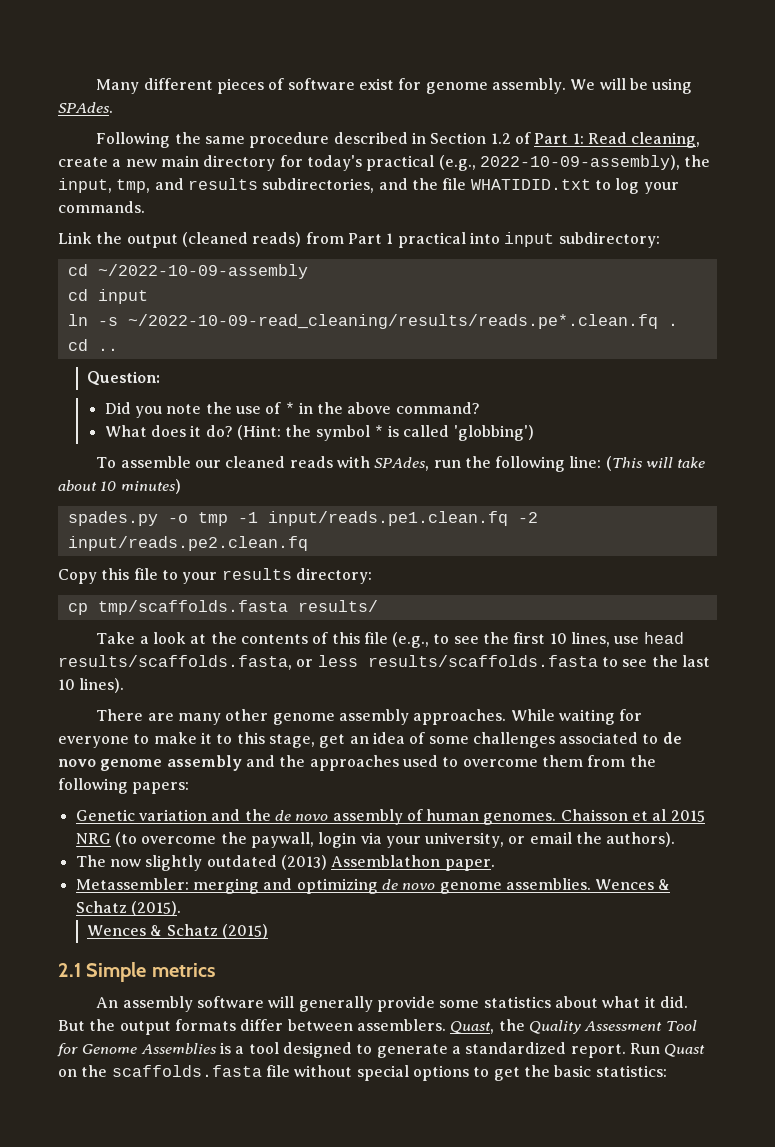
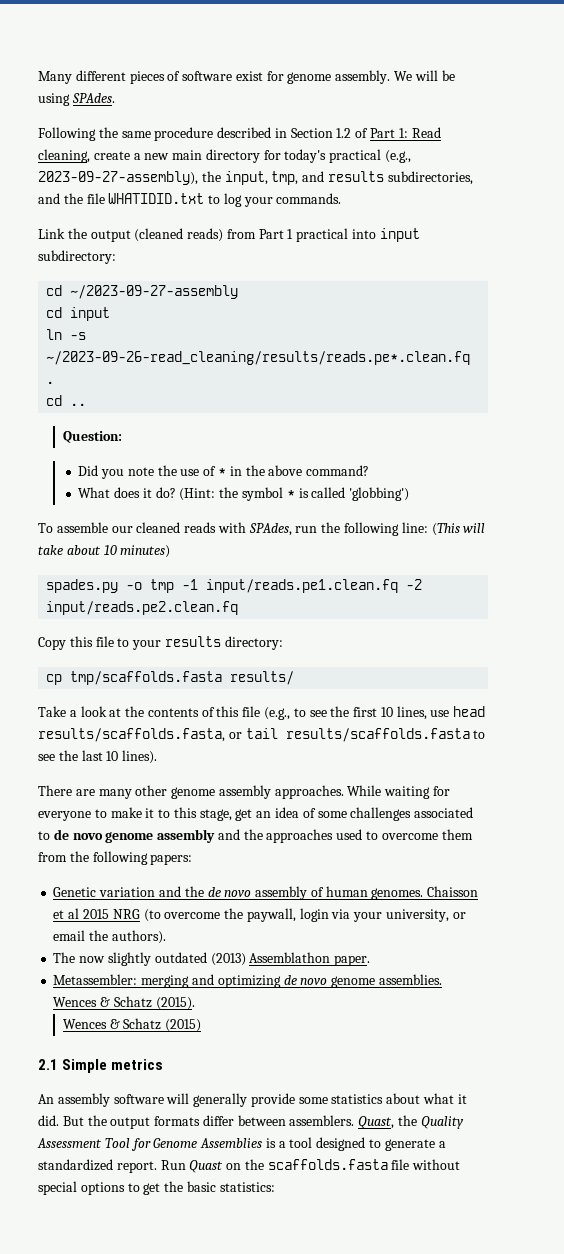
- Following the same procedure described in Section 1.2 of Part 1: Read cleaning, create a new main directory for today's practical (e.g., 2022-10-09-assembly), the input, tmp, and results subdirectories, and the file WHATIDID.txt to log your commands.
+ Following the same procedure described in Section 1.2 of Part 1: Read cleaning, create a new main directory for today's practical (e.g., 2023-09-27-assembly), the input, tmp, and results subdirectories, and the file WHATIDID.txt to log your commands.
- cd ~/2022-10-09-assembly
+ cd ~/2023-09-27-assembly
- ln -s ~/2022-10-09-read_cleaning/results/reads.pe*.clean.fq .
+ ln -s ~/2023-09-26-read_cleaning/results/reads.pe*.clean.fq .
- Take a look at the contents of this file (e.g., to see the first 10 lines, use head results/scaffolds.fasta, or less results/scaffolds.fasta to see the last 10 lines).
+ Take a look at the contents of this file (e.g., to see the first 10 lines, use head results/scaffolds.fasta, or tail results/scaffolds.fasta to see the last 10 lines).

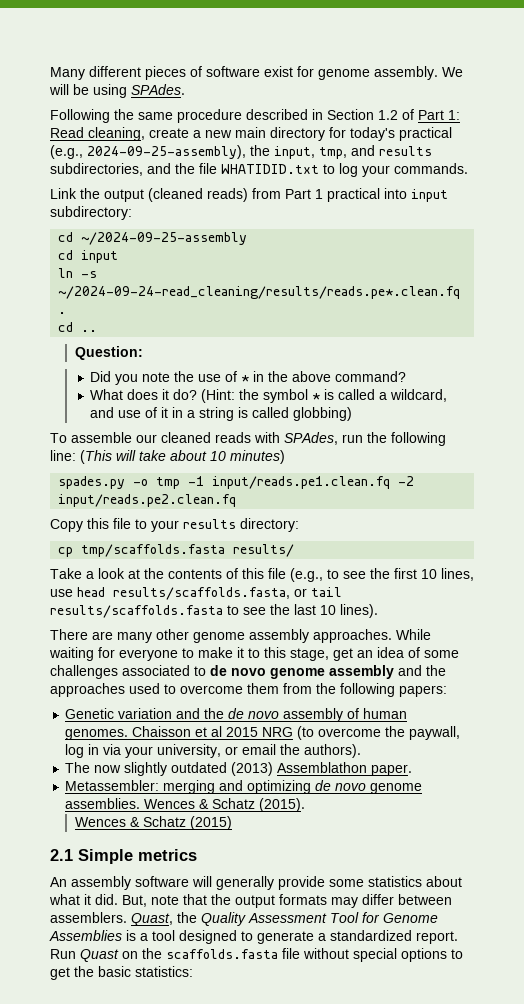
- Following the same procedure described in Section 1.2 of Part 1: Read cleaning, create a new main directory for today's practical (e.g., 2023-09-27-assembly), the input, tmp, and results subdirectories, and the file WHATIDID.txt to log your commands.
+ Following the same procedure described in Section 1.2 of Part 1: Read cleaning, create a new main directory for today's practical (e.g., 2024-09-25-assembly), the input, tmp, and results subdirectories, and the file WHATIDID.txt to log your commands.
- cd ~/2023-09-27-assembly
+ cd ~/2024-09-25-assembly
- ln -s ~/2023-09-26-read_cleaning/results/reads.pe*.clean.fq .
+ ln -s ~/2024-09-24-read_cleaning/results/reads.pe*.clean.fq .
- (Hint: the symbol * is called 'globbing')
+ (Hint: the symbol * is called a wildcard, and use of it in a string is called globbing)
- Chaisson et al 2015 NRG (to overcome the paywall, login via your university, or email the authors).
+ Chaisson et al 2015 NRG (to overcome the paywall, log in via your university, or email the authors).
- But the output formats differ between assemblers.
+ But, note that the output formats may differ between assemblers.

